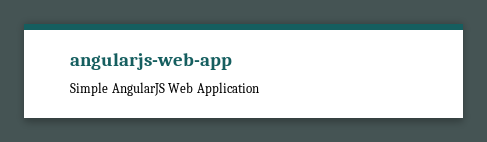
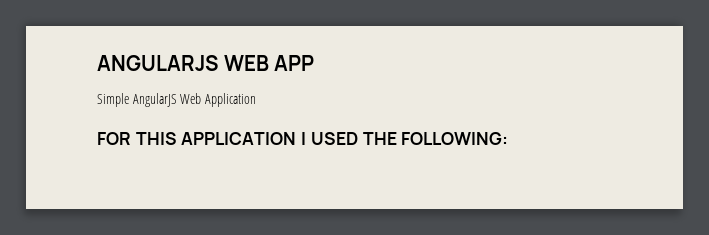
- angularjs-web-app
+ ANGULARJS WEB APP
+ FOR THIS APPLICATION I USED THE FOLLOWING:

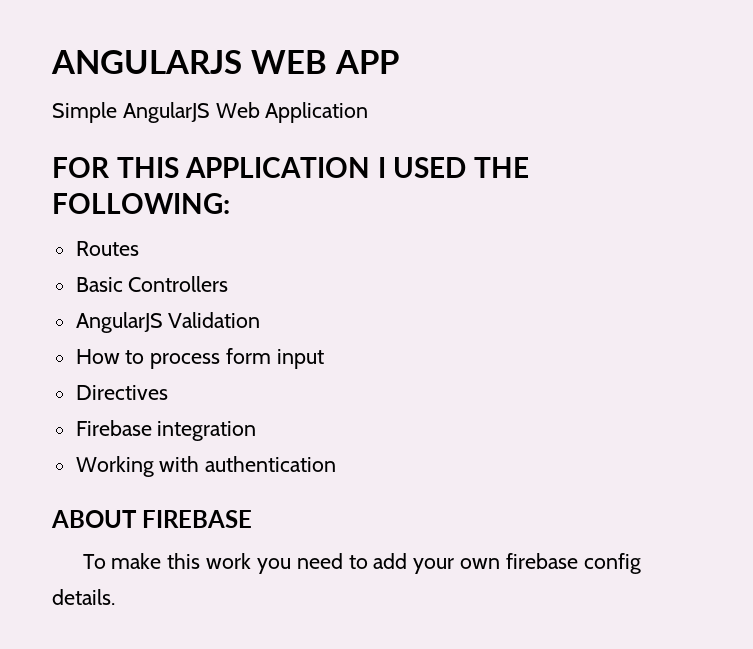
+ Routes
+ Basic Controllers
+ AngularJS Validation
+ How to process form input
+ Directives
+ Firebase integration
+ Working with authentication
+ ABOUT FIREBASE
+ To make this work you need to add your own firebase config details.

